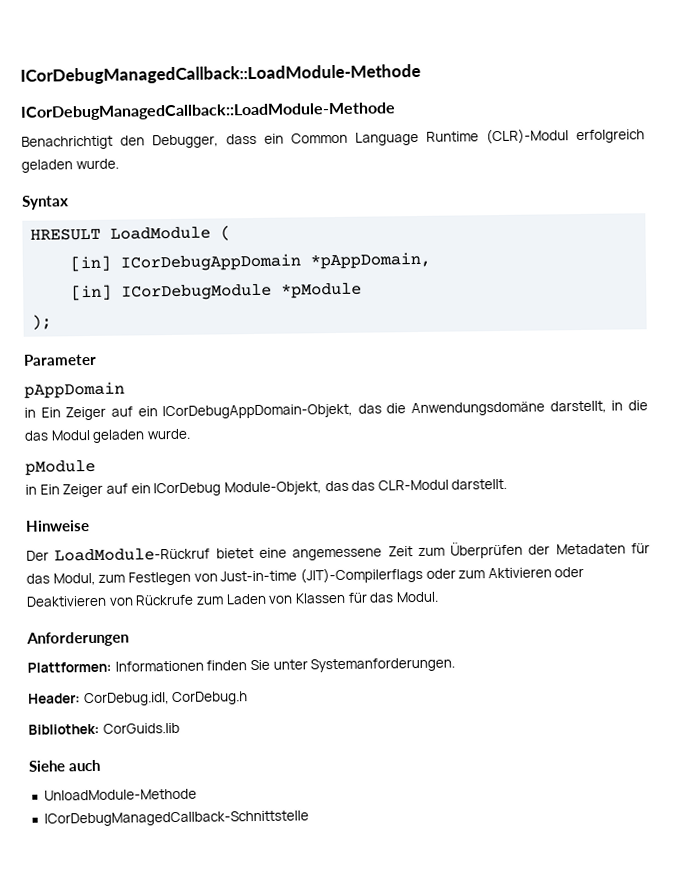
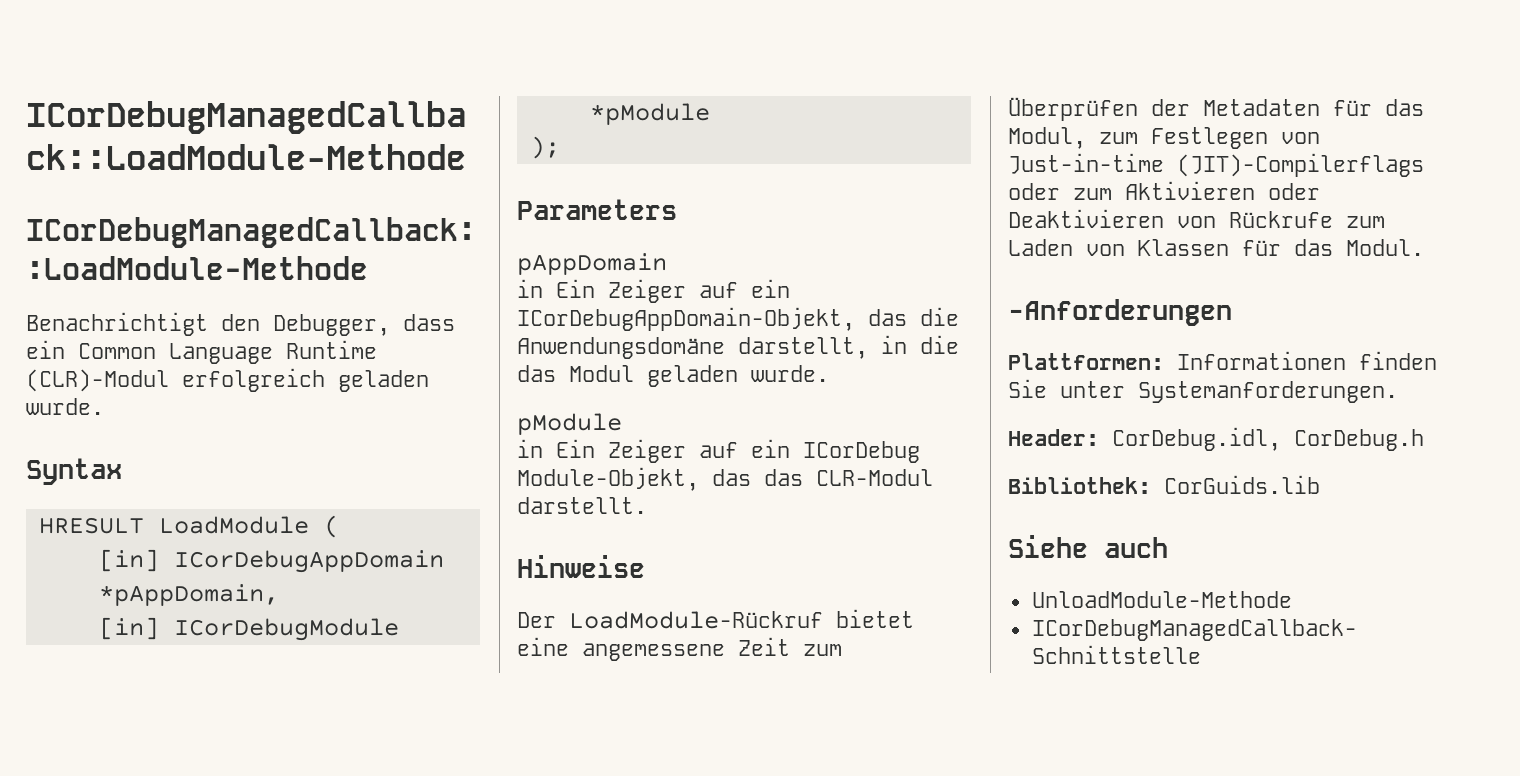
- Parameter
+ Parameters
- Anforderungen
+ -Anforderungen

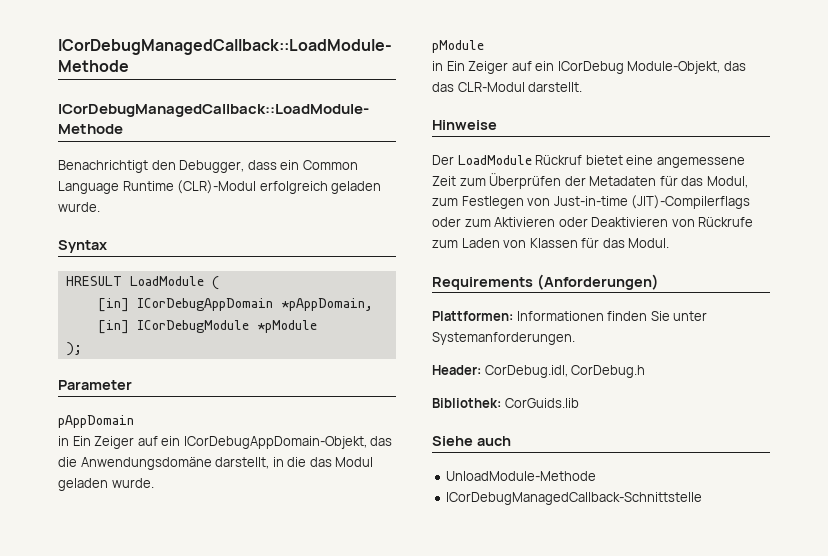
- Parameters
+ Parameter
- Der LoadModule-Rückruf bietet eine angemessene Zeit zum Überprüfen der Metadaten für das Modul, zum Festlegen von Just-in-time (JIT)-Compilerflags oder zum Aktivieren oder Deaktivieren von Rückrufe zum Laden von Klassen für das Modul.
+ Der LoadModule Rückruf bietet eine angemessene Zeit zum Überprüfen der Metadaten für das Modul, zum Festlegen von Just-in-time (JIT)-Compilerflags oder zum Aktivieren oder Deaktivieren von Rückrufe zum Laden von Klassen für das Modul.
- -Anforderungen
+ Requirements (Anforderungen)

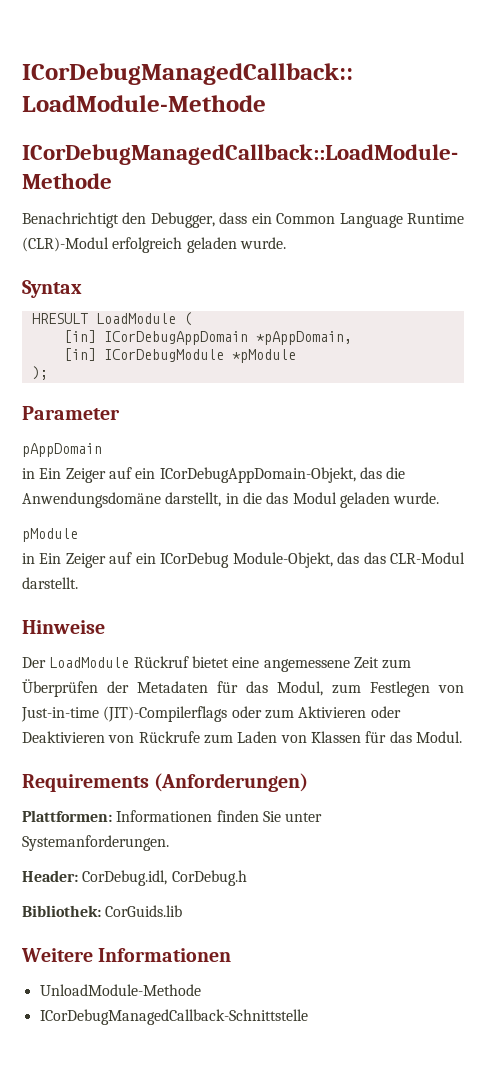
- Siehe auch
+ Weitere Informationen

